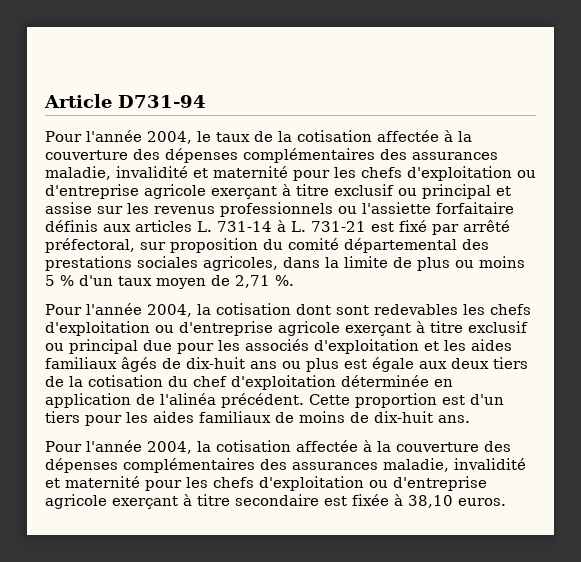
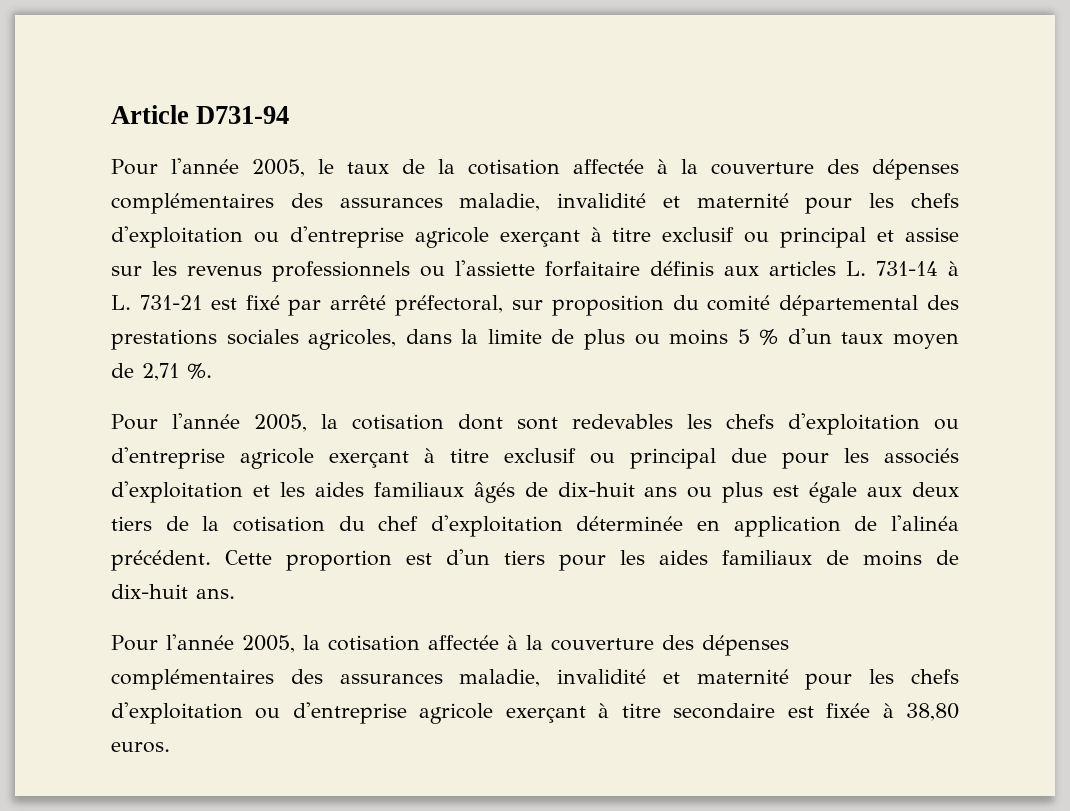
- Pour l'année 2004, le taux de la cotisation affectée à la couverture des dépenses complémentaires des assurances maladie, invalidité et maternité pour les chefs d'exploitation ou d'entreprise agricole exerçant à titre exclusif ou principal et assise sur les revenus professionnels ou l'assiette forfaitaire définis aux articles L. 731-14 à L. 731-21 est fixé par arrêté préfectoral, sur proposition du comité départemental des prestations sociales agricoles, dans la limite de plus ou moins 5 % d'un taux moyen de 2,71 %.
+ Pour l'année 2005, le taux de la cotisation affectée à la couverture des dépenses complémentaires des assurances maladie, invalidité et maternité pour les chefs d'exploitation ou d'entreprise agricole exerçant à titre exclusif ou principal et assise sur les revenus professionnels ou l'assiette forfaitaire définis aux articles L. 731-14 à L. 731-21 est fixé par arrêté préfectoral, sur proposition du comité départemental des prestations sociales agricoles, dans la limite de plus ou moins 5 % d'un taux moyen de 2,71 %.
- Pour l'année 2004, la cotisation dont sont redevables les chefs d'exploitation ou d'entreprise agricole exerçant à titre exclusif ou principal due pour les associés d'exploitation et les aides familiaux âgés de dix-huit ans ou plus est égale aux deux tiers de la cotisation du chef d'exploitation déterminée en application de l'alinéa précédent.
+ Pour l'année 2005, la cotisation dont sont redevables les chefs d'exploitation ou d'entreprise agricole exerçant à titre exclusif ou principal due pour les associés d'exploitation et les aides familiaux âgés de dix-huit ans ou plus est égale aux deux tiers de la cotisation du chef d'exploitation déterminée en application de l'alinéa précédent.
- Pour l'année 2004, la cotisation affectée à la couverture des dépenses complémentaires des assurances maladie, invalidité et maternité pour les chefs d'exploitation ou d'entreprise agricole exerçant à titre secondaire est fixée à 38,10 euros.
+ Pour l'année 2005, la cotisation affectée à la couverture des dépenses complémentaires des assurances maladie, invalidité et maternité pour les chefs d'exploitation ou d'entreprise agricole exerçant à titre secondaire est fixée à 38,80 euros.

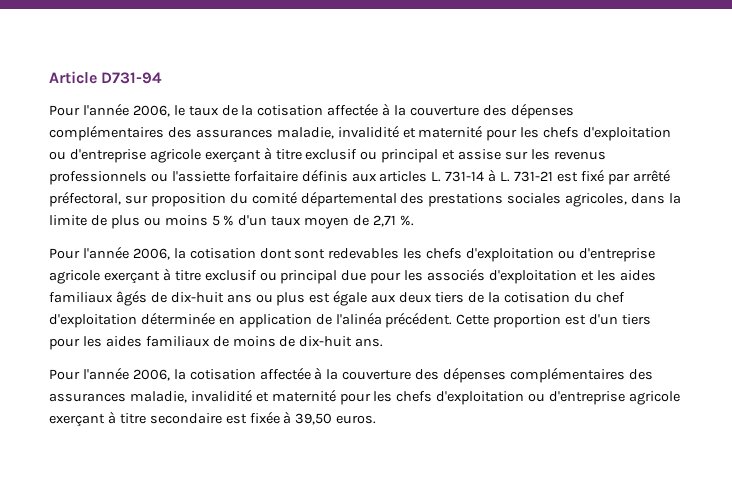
- Pour l'année 2005, le taux de la cotisation affectée à la couverture des dépenses complémentaires des assurances maladie, invalidité et maternité pour les chefs d'exploitation ou d'entreprise agricole exerçant à titre exclusif ou principal et assise sur les revenus professionnels ou l'assiette forfaitaire définis aux articles L. 731-14 à L. 731-21 est fixé par arrêté préfectoral, sur proposition du comité départemental des prestations sociales agricoles, dans la limite de plus ou moins 5 % d'un taux moyen de 2,71 %.
+ Pour l'année 2006, le taux de la cotisation affectée à la couverture des dépenses complémentaires des assurances maladie, invalidité et maternité pour les chefs d'exploitation ou d'entreprise agricole exerçant à titre exclusif ou principal et assise sur les revenus professionnels ou l'assiette forfaitaire définis aux articles L. 731-14 à L. 731-21 est fixé par arrêté préfectoral, sur proposition du comité départemental des prestations sociales agricoles, dans la limite de plus ou moins 5 % d'un taux moyen de 2,71 %.
- Pour l'année 2005, la cotisation dont sont redevables les chefs d'exploitation ou d'entreprise agricole exerçant à titre exclusif ou principal due pour les associés d'exploitation et les aides familiaux âgés de dix-huit ans ou plus est égale aux deux tiers de la cotisation du chef d'exploitation déterminée en application de l'alinéa précédent.
+ Pour l'année 2006, la cotisation dont sont redevables les chefs d'exploitation ou d'entreprise agricole exerçant à titre exclusif ou principal due pour les associés d'exploitation et les aides familiaux âgés de dix-huit ans ou plus est égale aux deux tiers de la cotisation du chef d'exploitation déterminée en application de l'alinéa précédent.
- Pour l'année 2005, la cotisation affectée à la couverture des dépenses complémentaires des assurances maladie, invalidité et maternité pour les chefs d'exploitation ou d'entreprise agricole exerçant à titre secondaire est fixée à 38,80 euros.
+ Pour l'année 2006, la cotisation affectée à la couverture des dépenses complémentaires des assurances maladie, invalidité et maternité pour les chefs d'exploitation ou d'entreprise agricole exerçant à titre secondaire est fixée à 39,50 euros.

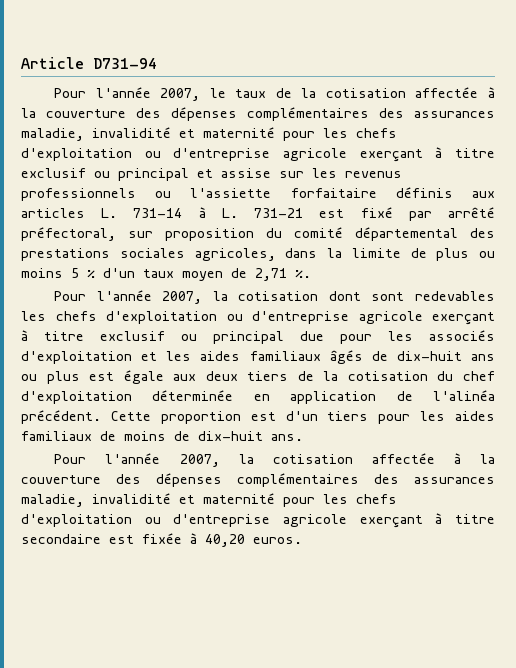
- Pour l'année 2006, le taux de la cotisation affectée à la couverture des dépenses complémentaires des assurances maladie, invalidité et maternité pour les chefs d'exploitation ou d'entreprise agricole exerçant à titre exclusif ou principal et assise sur les revenus professionnels ou l'assiette forfaitaire définis aux articles L. 731-14 à L. 731-21 est fixé par arrêté préfectoral, sur proposition du comité départemental des prestations sociales agricoles, dans la limite de plus ou moins 5 % d'un taux moyen de 2,71 %.
+ Pour l'année 2007, le taux de la cotisation affectée à la couverture des dépenses complémentaires des assurances maladie, invalidité et maternité pour les chefs d'exploitation ou d'entreprise agricole exerçant à titre exclusif ou principal et assise sur les revenus professionnels ou l'assiette forfaitaire définis aux articles L. 731-14 à L. 731-21 est fixé par arrêté préfectoral, sur proposition du comité départemental des prestations sociales agricoles, dans la limite de plus ou moins 5 % d'un taux moyen de 2,71 %.
- Pour l'année 2006, la cotisation dont sont redevables les chefs d'exploitation ou d'entreprise agricole exerçant à titre exclusif ou principal due pour les associés d'exploitation et les aides familiaux âgés de dix-huit ans ou plus est égale aux deux tiers de la cotisation du chef d'exploitation déterminée en application de l'alinéa précédent.
+ Pour l'année 2007, la cotisation dont sont redevables les chefs d'exploitation ou d'entreprise agricole exerçant à titre exclusif ou principal due pour les associés d'exploitation et les aides familiaux âgés de dix-huit ans ou plus est égale aux deux tiers de la cotisation du chef d'exploitation déterminée en application de l'alinéa précédent.
- Pour l'année 2006, la cotisation affectée à la couverture des dépenses complémentaires des assurances maladie, invalidité et maternité pour les chefs d'exploitation ou d'entreprise agricole exerçant à titre secondaire est fixée à 39,50 euros.
+ Pour l'année 2007, la cotisation affectée à la couverture des dépenses complémentaires des assurances maladie, invalidité et maternité pour les chefs d'exploitation ou d'entreprise agricole exerçant à titre secondaire est fixée à 40,20 euros.

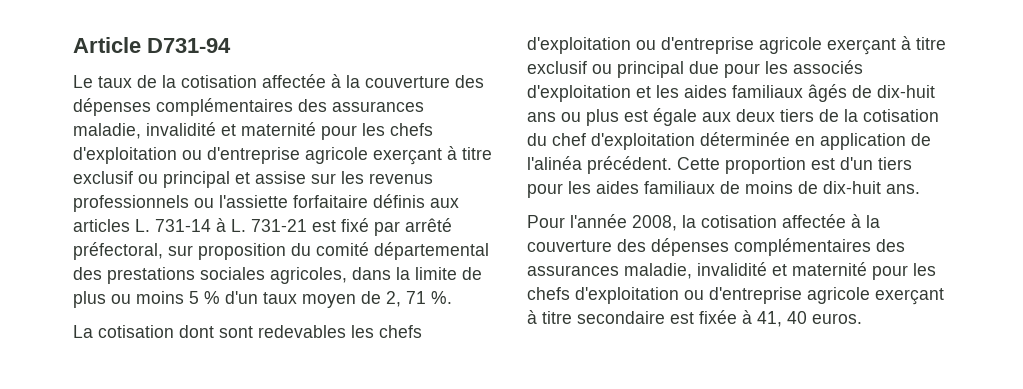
- Pour l'année 2007, le taux de la cotisation affectée à la couverture des dépenses complémentaires des assurances maladie, invalidité et maternité pour les chefs d'exploitation ou d'entreprise agricole exerçant à titre exclusif ou principal et assise sur les revenus professionnels ou l'assiette forfaitaire définis aux articles L. 731-14 à L. 731-21 est fixé par arrêté préfectoral, sur proposition du comité départemental des prestations sociales agricoles, dans la limite de plus ou moins 5 % d'un taux moyen de 2,71 %.
+ Le taux de la cotisation affectée à la couverture des dépenses complémentaires des assurances maladie, invalidité et maternité pour les chefs d'exploitation ou d'entreprise agricole exerçant à titre exclusif ou principal et assise sur les revenus professionnels ou l'assiette forfaitaire définis aux articles L. 731-14 à L. 731-21 est fixé par arrêté préfectoral, sur proposition du comité départemental des prestations sociales agricoles, dans la limite de plus ou moins 5 % d'un taux moyen de 2, 71 %.
- Pour l'année 2007, la cotisation dont sont redevables les chefs d'exploitation ou d'entreprise agricole exerçant à titre exclusif ou principal due pour les associés d'exploitation et les aides familiaux âgés de dix-huit ans ou plus est égale aux deux tiers de la cotisation du chef d'exploitation déterminée en application de l'alinéa précédent.
+ La cotisation dont sont redevables les chefs d'exploitation ou d'entreprise agricole exerçant à titre exclusif ou principal due pour les associés d'exploitation et les aides familiaux âgés de dix-huit ans ou plus est égale aux deux tiers de la cotisation du chef d'exploitation déterminée en application de l'alinéa précédent.
- Pour l'année 2007, la cotisation affectée à la couverture des dépenses complémentaires des assurances maladie, invalidité et maternité pour les chefs d'exploitation ou d'entreprise agricole exerçant à titre secondaire est fixée à 40,20 euros.
+ Pour l'année 2008, la cotisation affectée à la couverture des dépenses complémentaires des assurances maladie, invalidité et maternité pour les chefs d'exploitation ou d'entreprise agricole exerçant à titre secondaire est fixée à 41, 40 euros.

